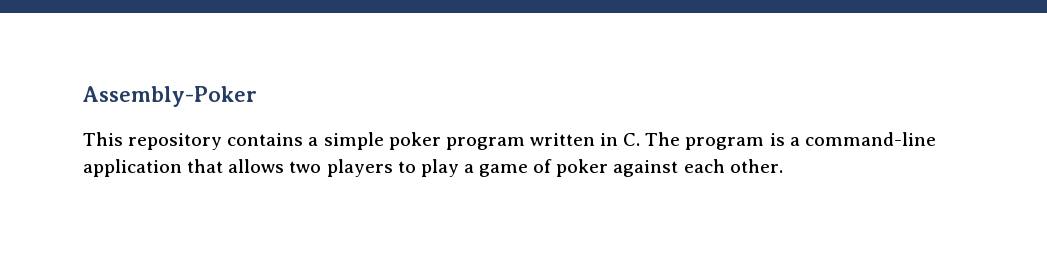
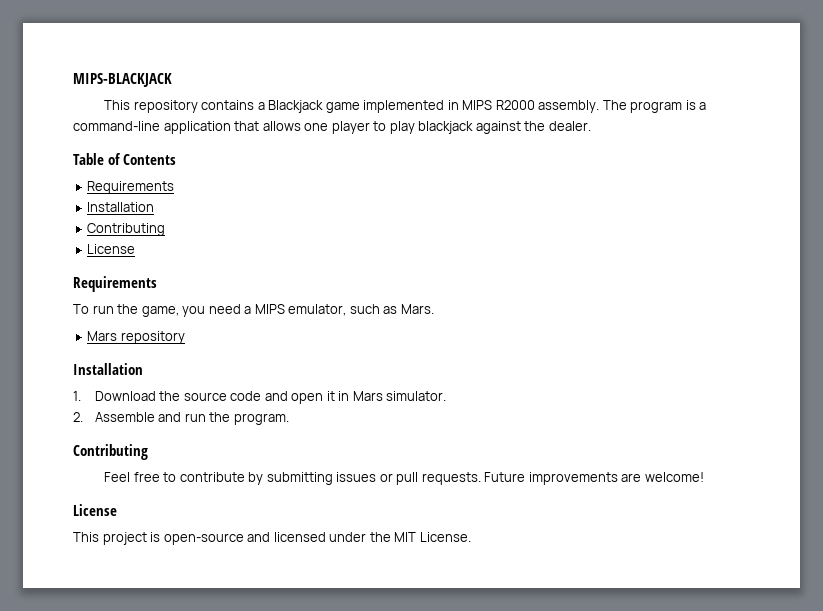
- Assembly-Poker
+ MIPS-BLACKJACK
- This repository contains a simple poker program written in C. The program is a command-line application that allows two players to play a game of poker against each other.
+ This repository contains a Blackjack game implemented in MIPS R2000 assembly. The program is a command-line application that allows one player to play blackjack against the dealer.
+ Table of Contents
+ Requirements
+ Installation
+ Contributing
+ License
+ Requirements
+ To run the game, you need a MIPS emulator, such as Mars.
+ Mars repository
+ Installation
+ 1. Download the source code and open it in Mars simulator.
+ 2. Assemble and run the program.
+ Contributing
+ Feel free to contribute by submitting issues or pull requests. Future improvements are welcome!
+ License
+ This project is open-source and licensed under the MIT License.

